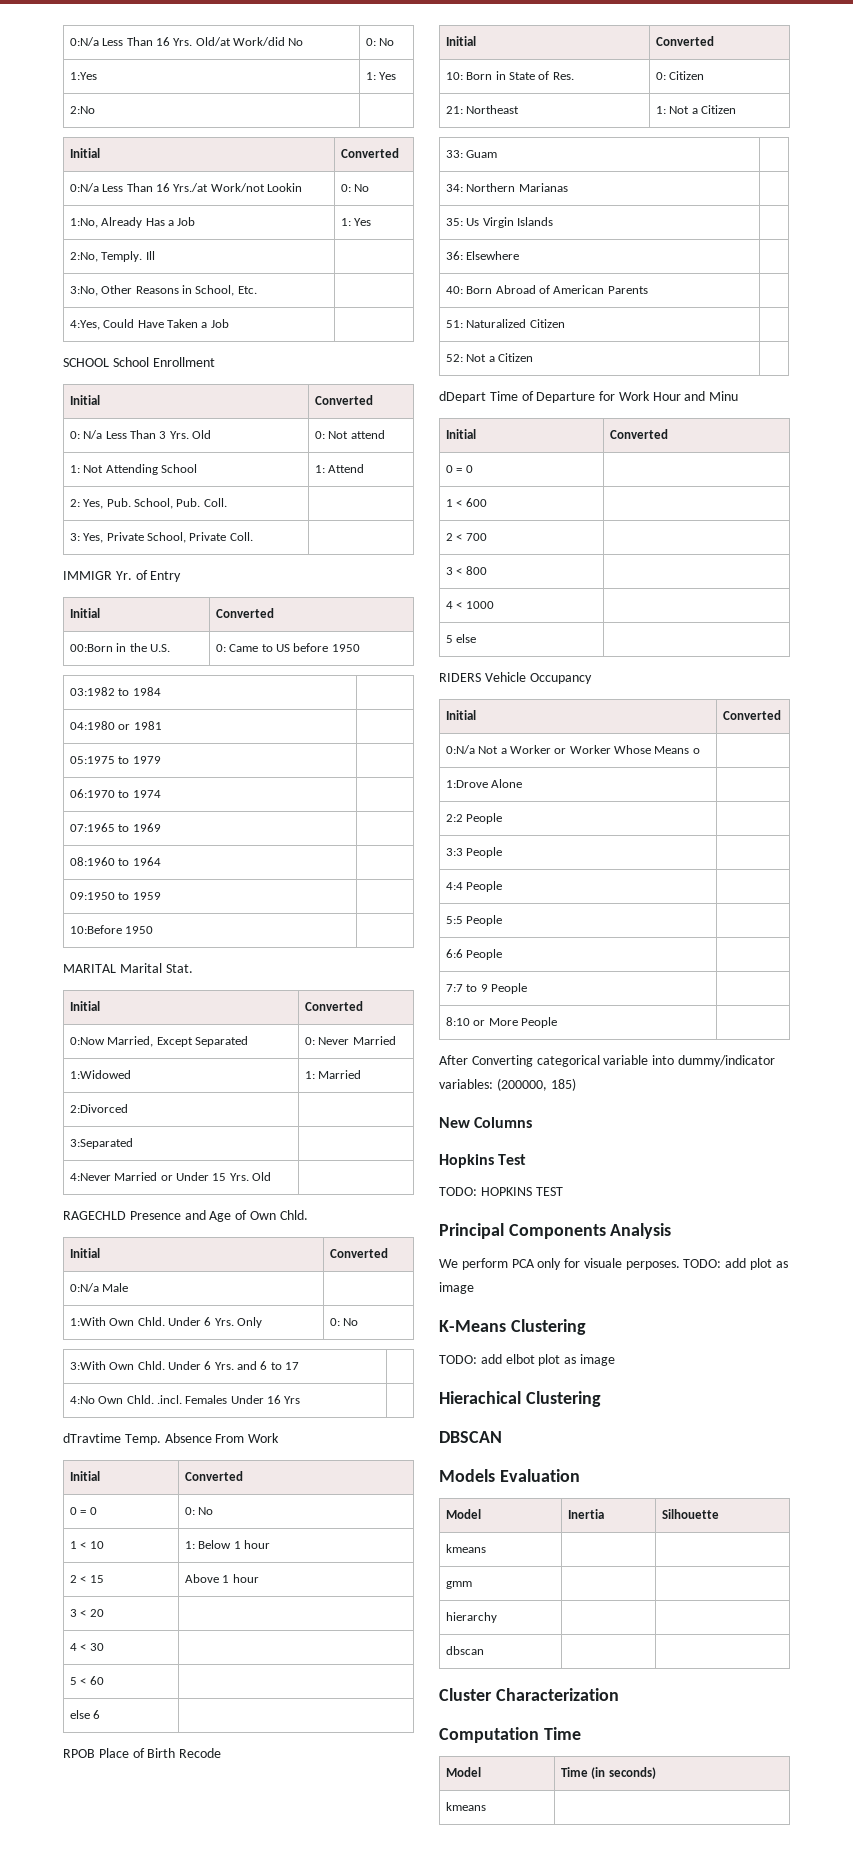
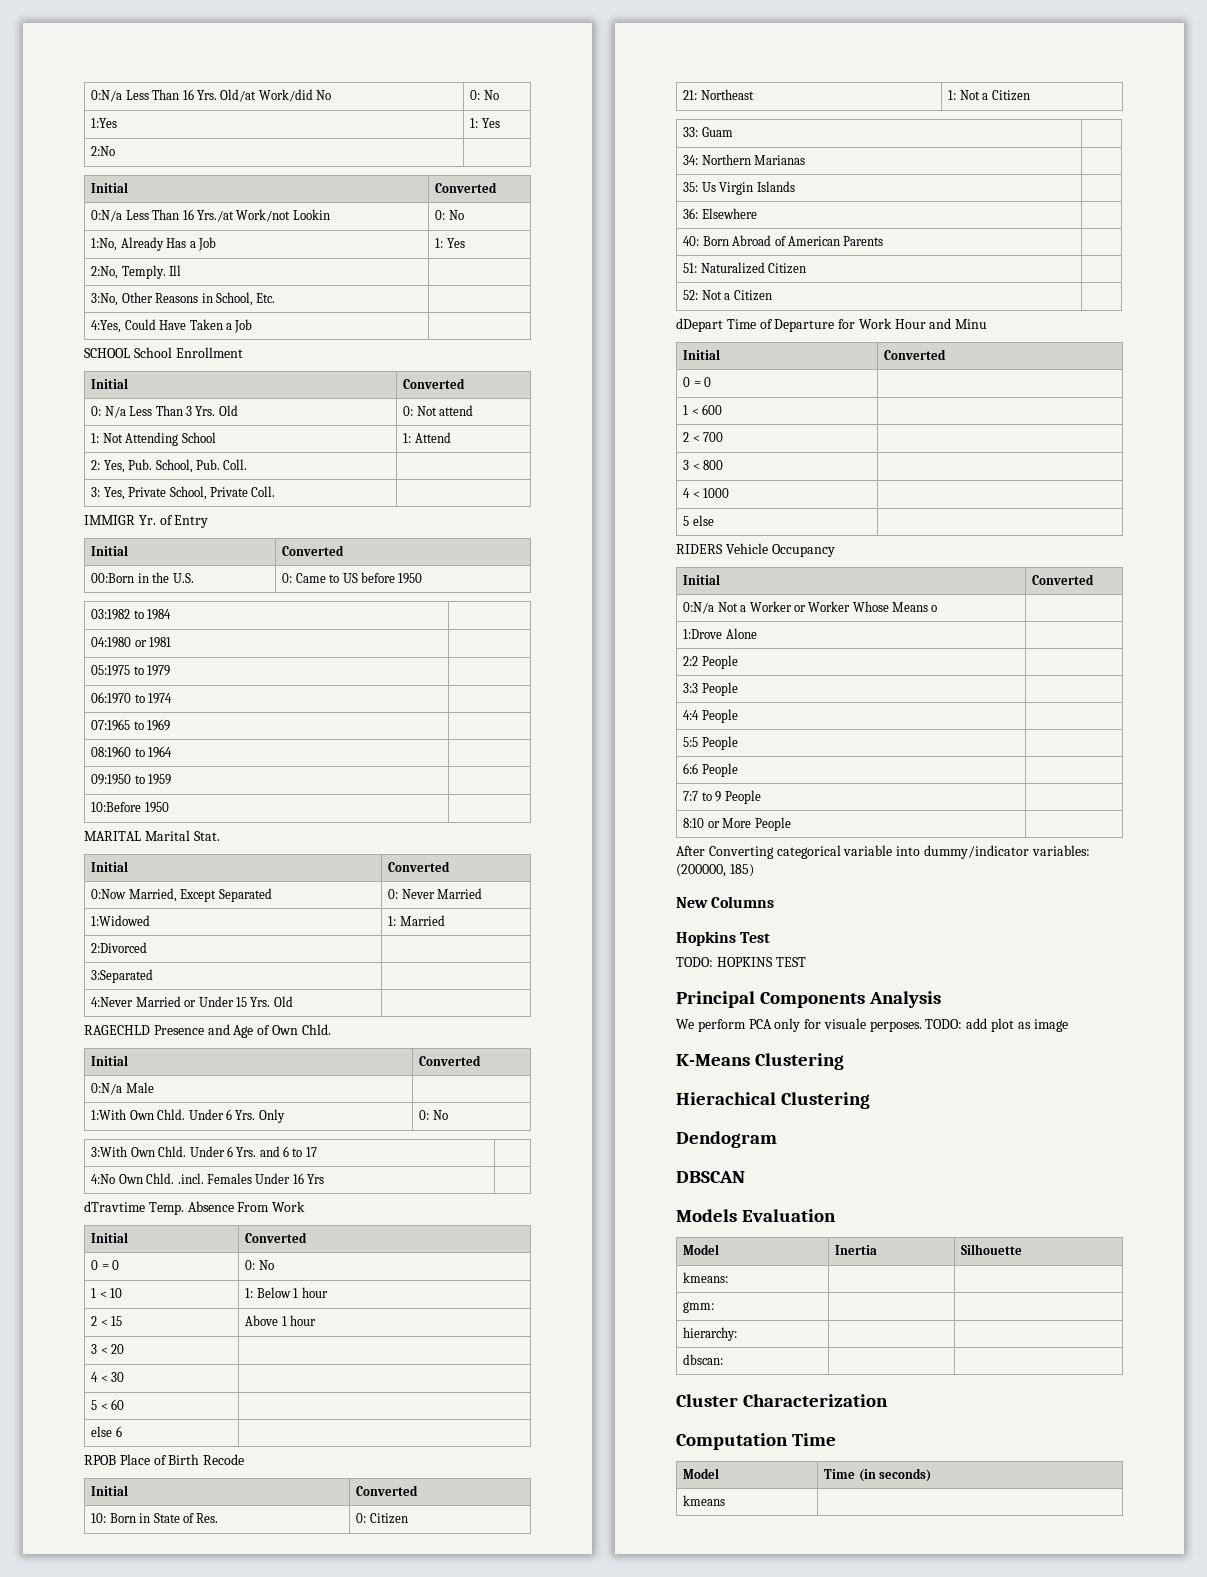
- TODO: add elbot plot as image
+ Dendogram
- kmeans | |
- gmm | |
- hierarchy | |
- dbscan | |
+ kmeans: | |
+ gmm: | |
+ hierarchy: | |
+ dbscan: | |

